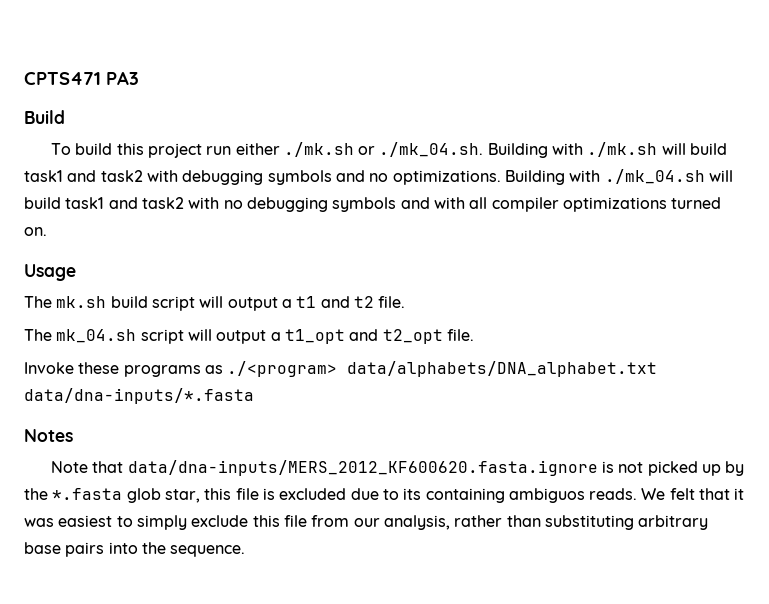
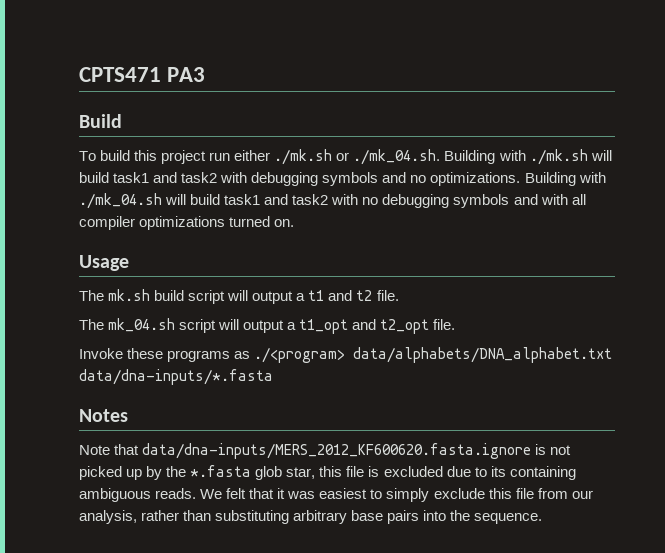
- Note that data/dna-inputs/MERS_2012_KF600620.fasta.ignore is not picked up by the *.fasta glob star, this file is excluded due to its containing ambiguos reads.
+ Note that data/dna-inputs/MERS_2012_KF600620.fasta.ignore is not picked up by the *.fasta glob star, this file is excluded due to its containing ambiguous reads.

